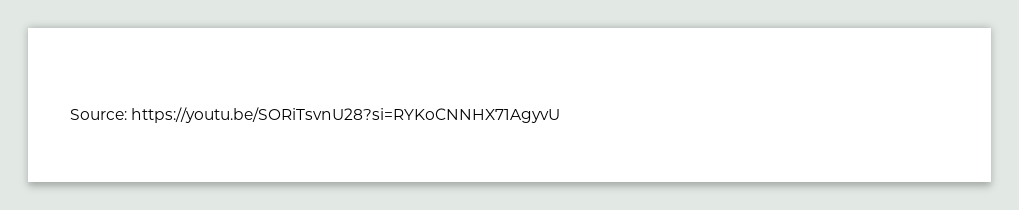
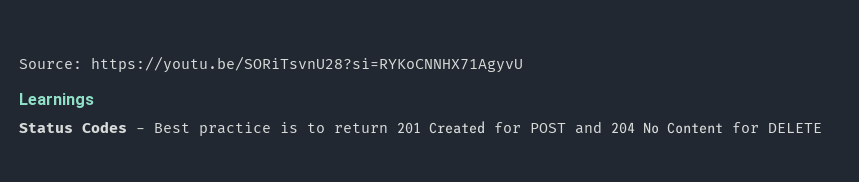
+ Learnings
+ Status Codes - Best practice is to return 201 Created for POST and 204 No Content for DELETE

